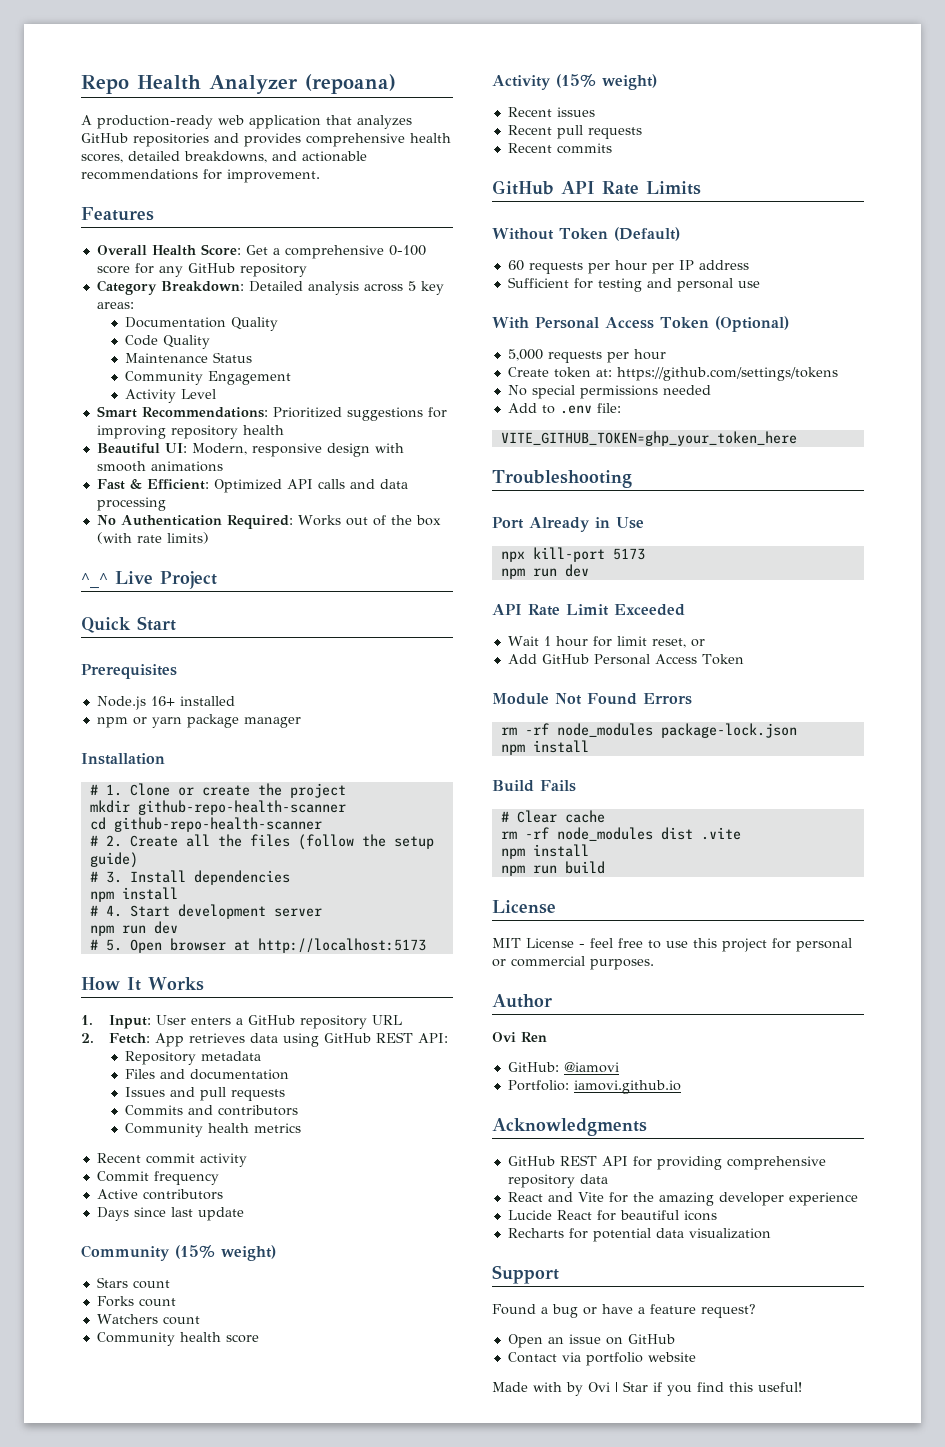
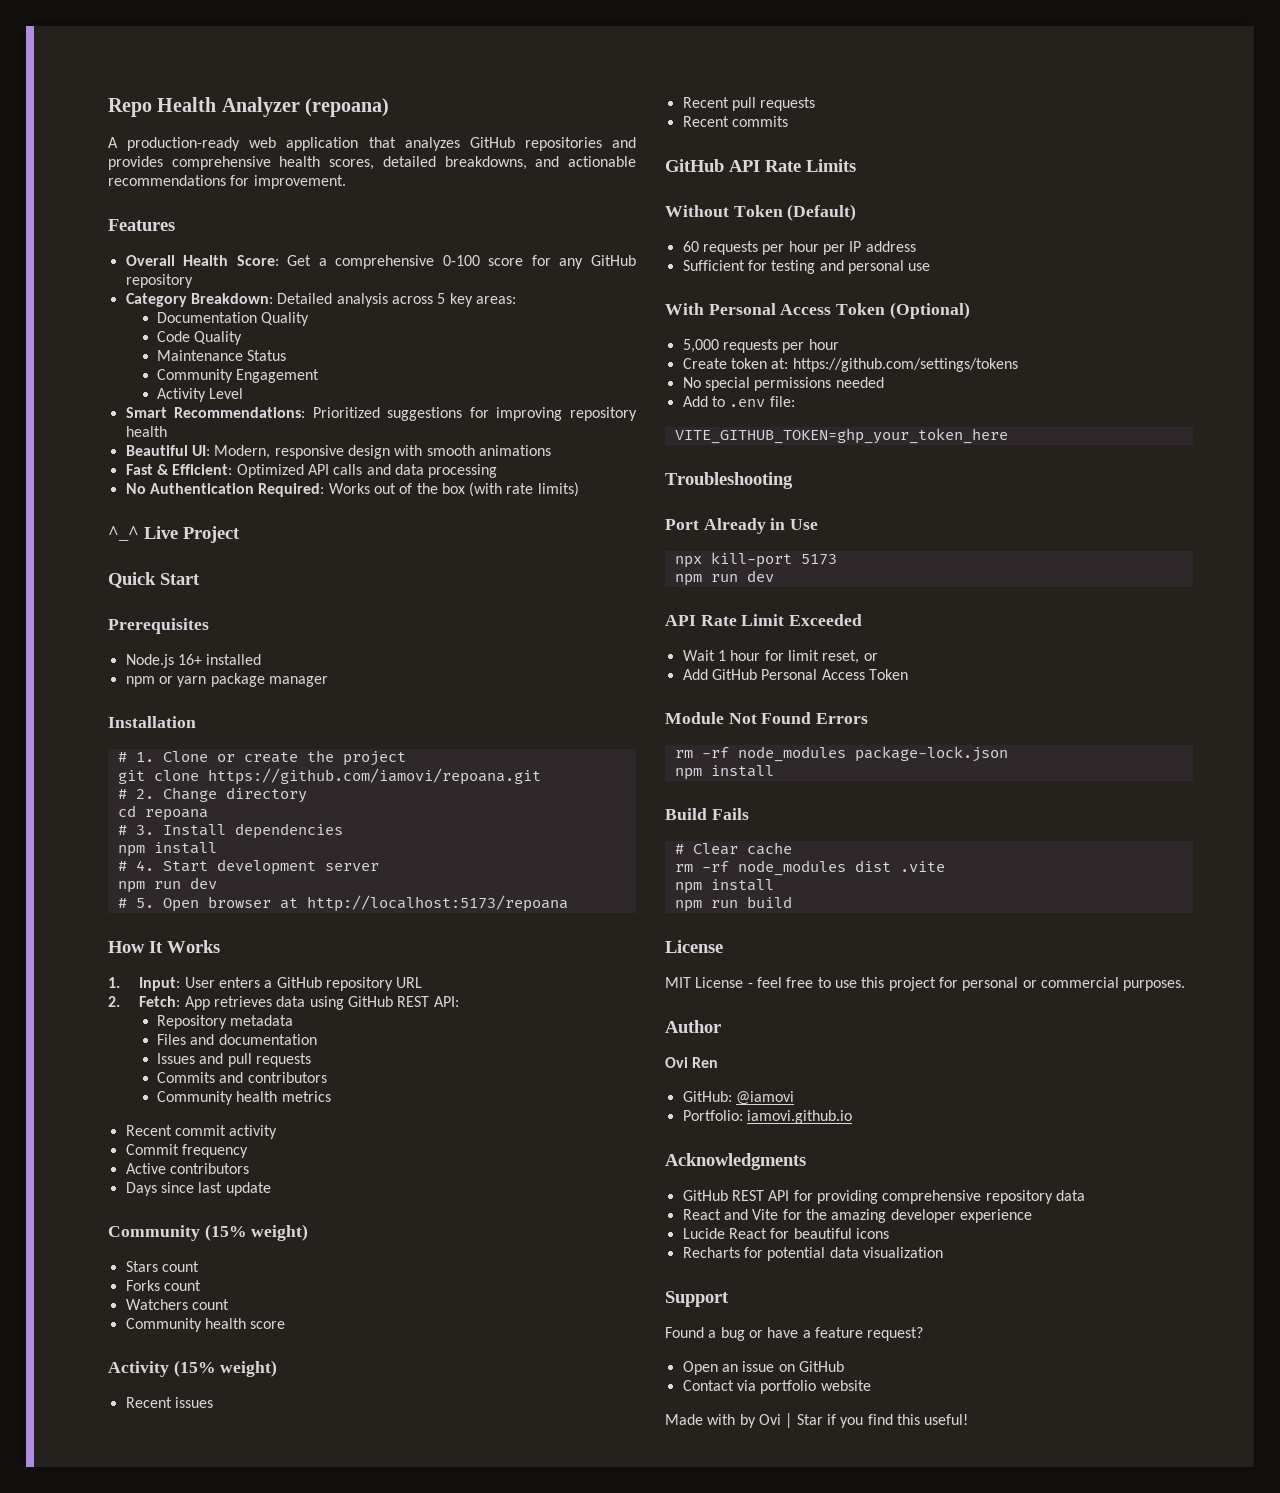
- mkdir github-repo-health-scanner
- cd github-repo-health-scanner
- # 2. Create all the files (follow the setup guide)
+ git clone https://github.com/iamovi/repoana.git
+ # 2. Change directory
+ cd repoana
- # 5. Open browser at http://localhost:5173
+ # 5. Open browser at http://localhost:5173/repoana

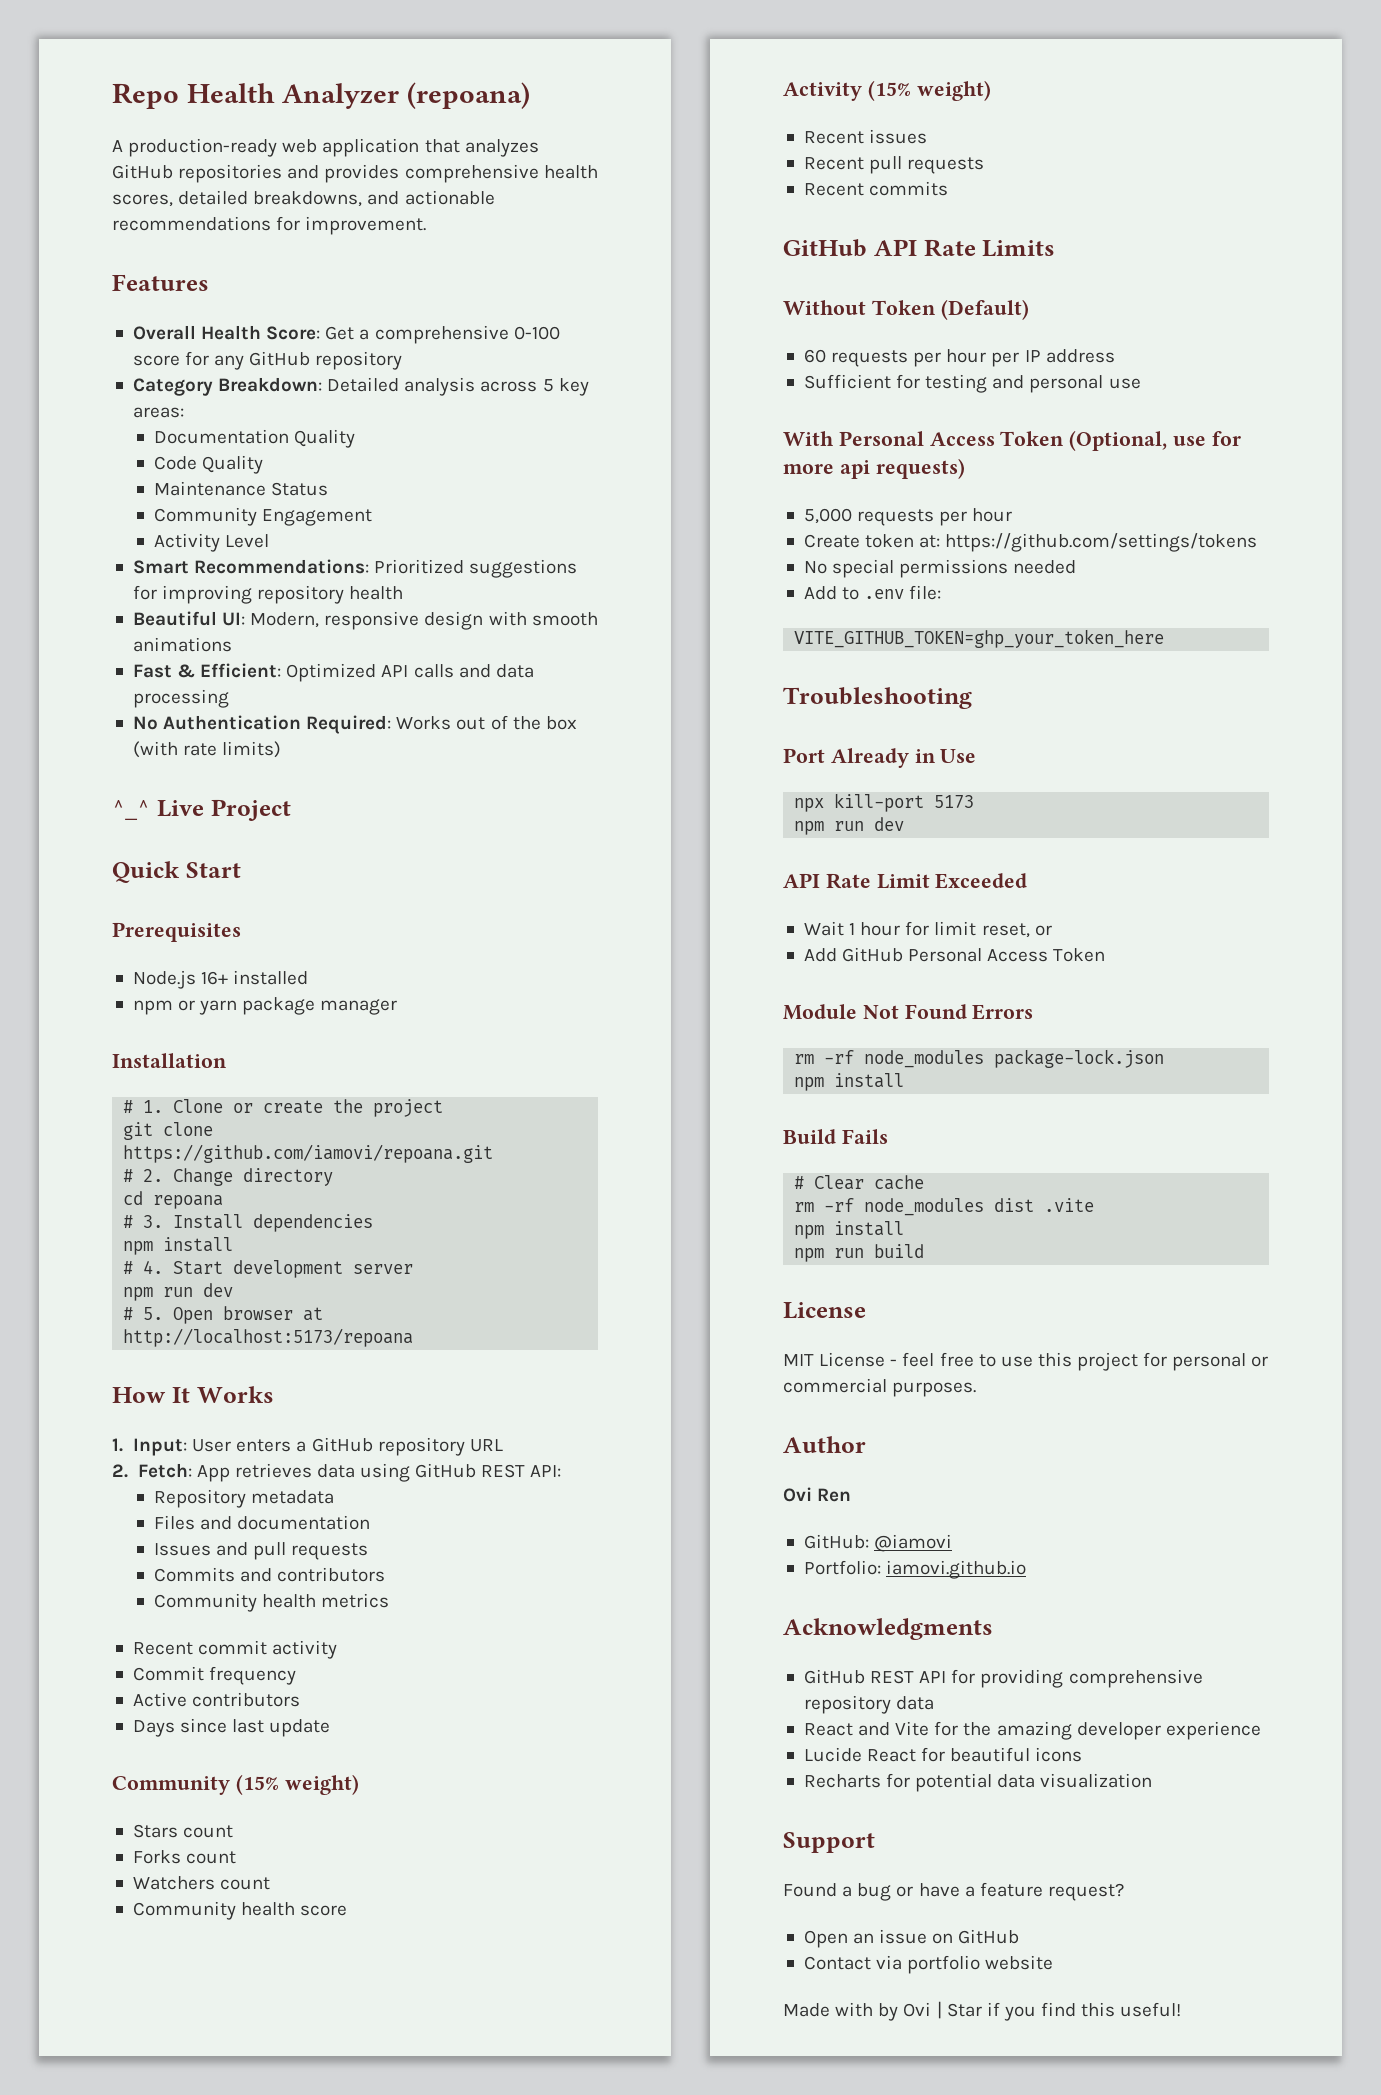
- With Personal Access Token (Optional)
+ With Personal Access Token (Optional, use for more api requests)

